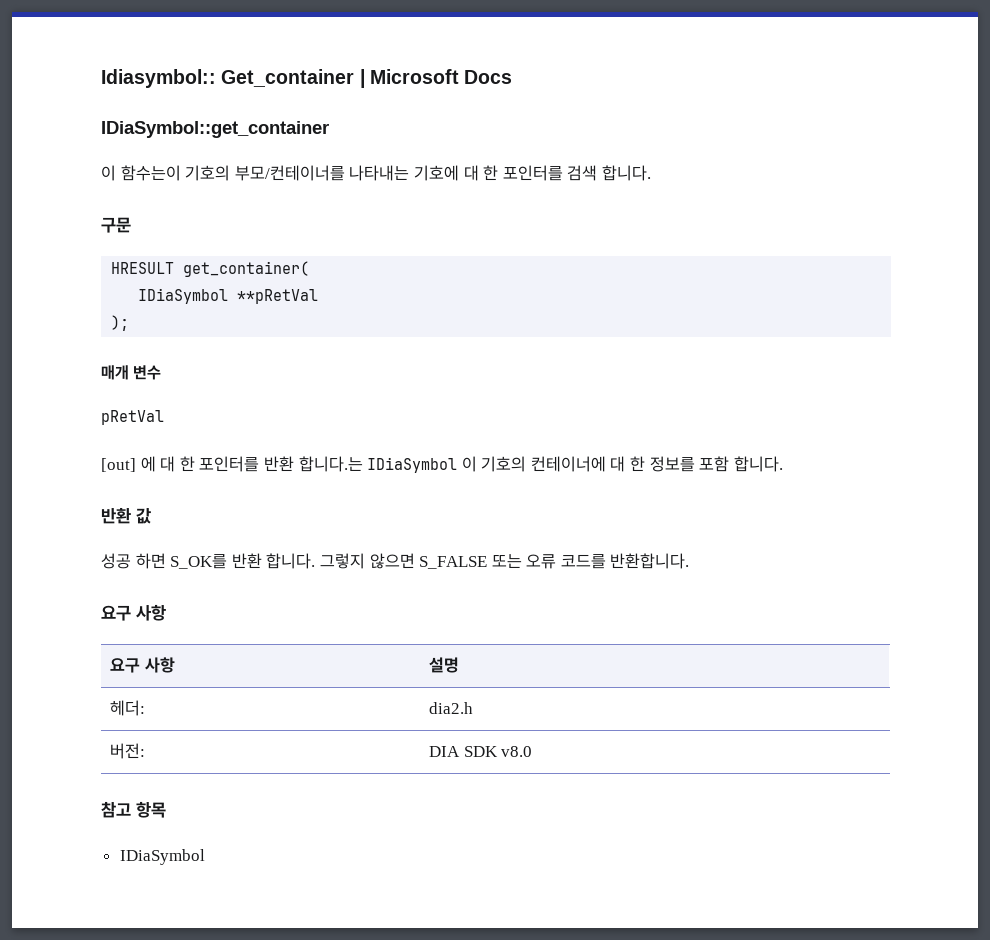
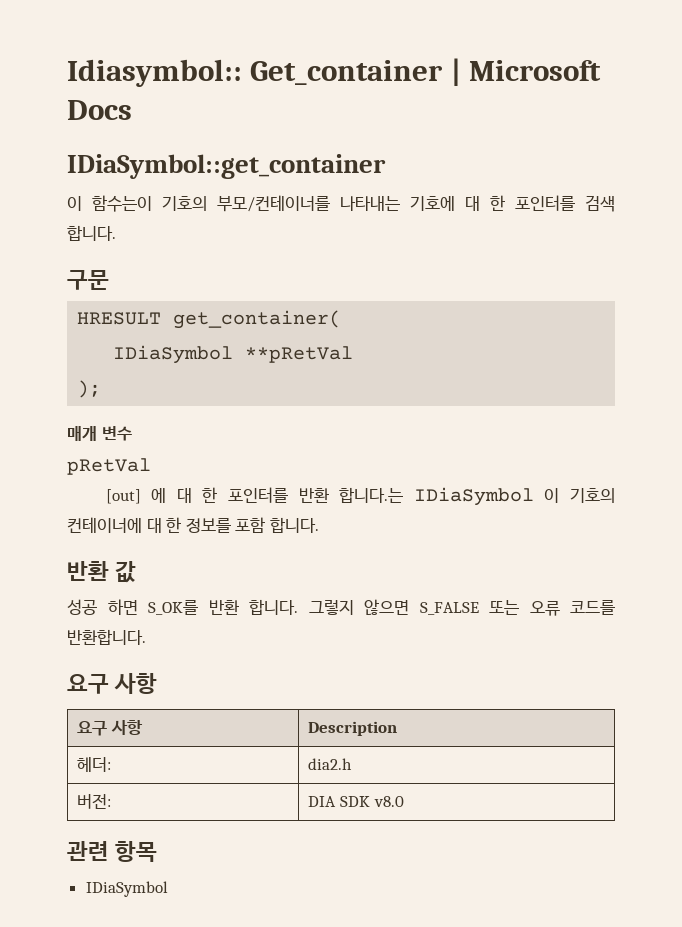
- 요구 사항 | 설명
+ 요구 사항 | Description
- 참고 항목
+ 관련 항목

